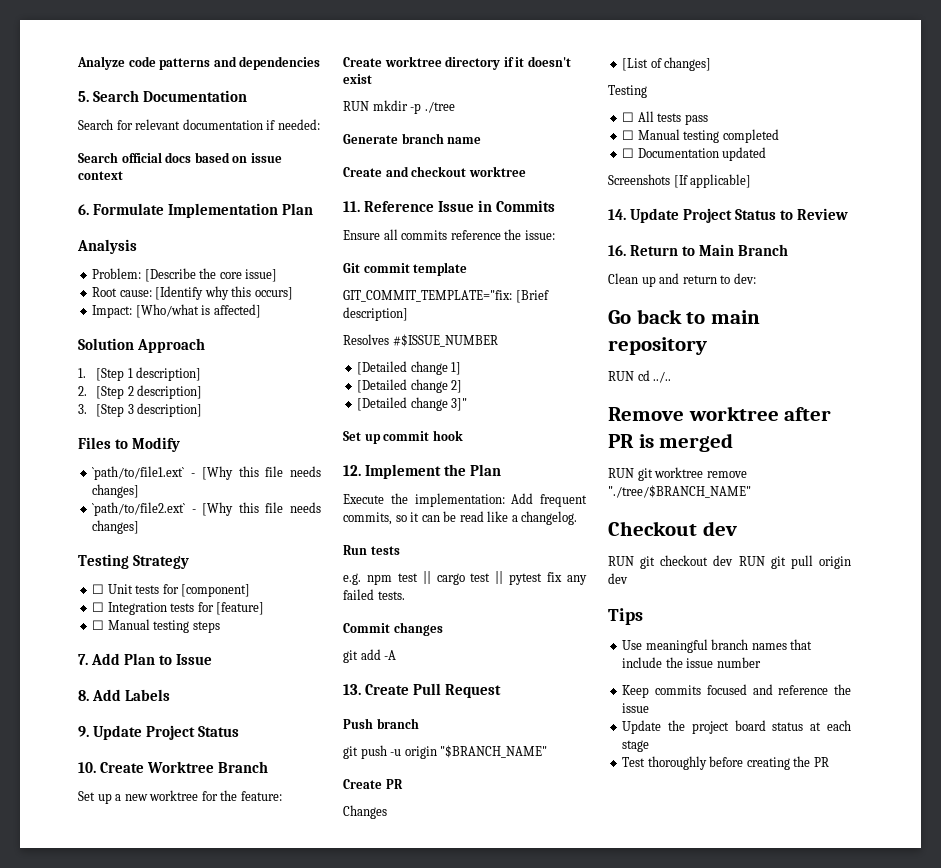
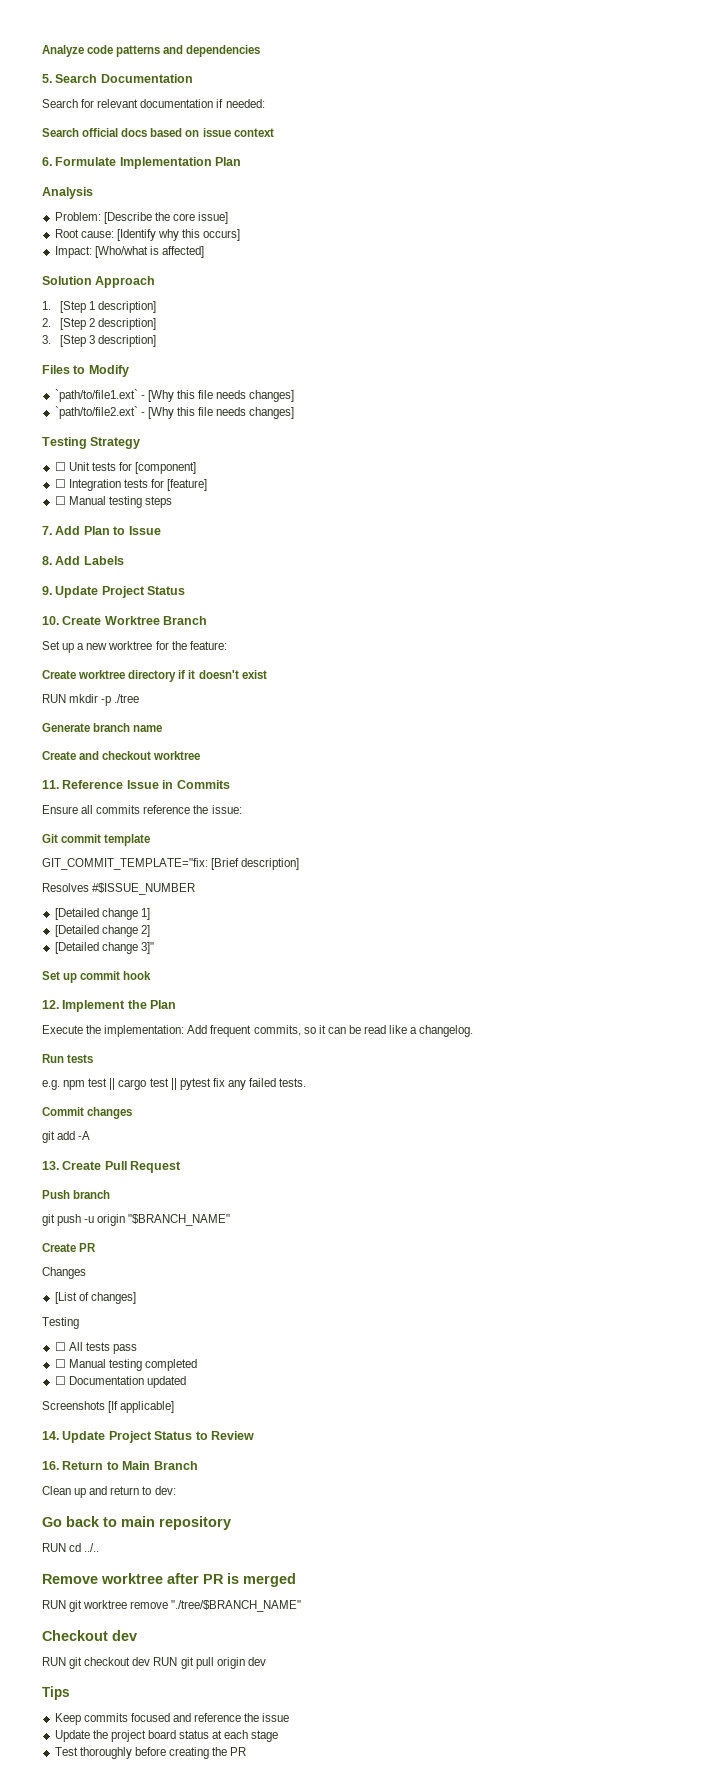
- Use meaningful branch names that include the issue number

